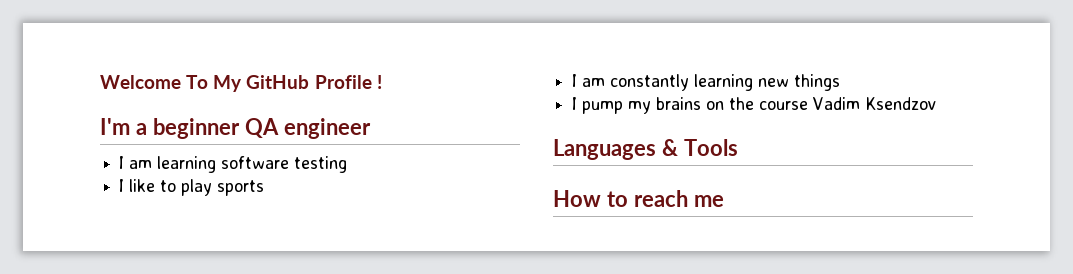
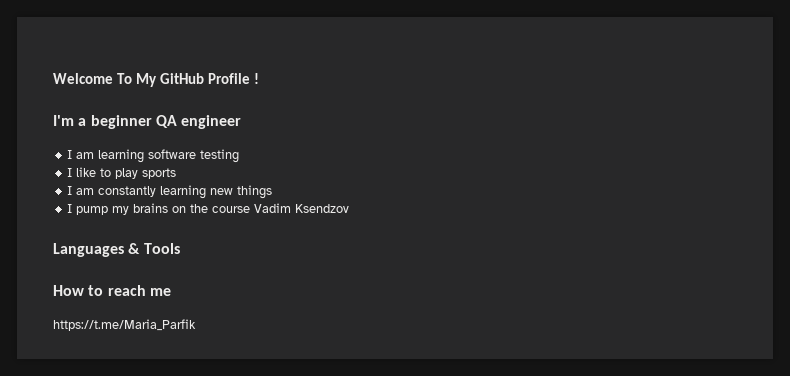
+ https://t.me/Maria_Parfik

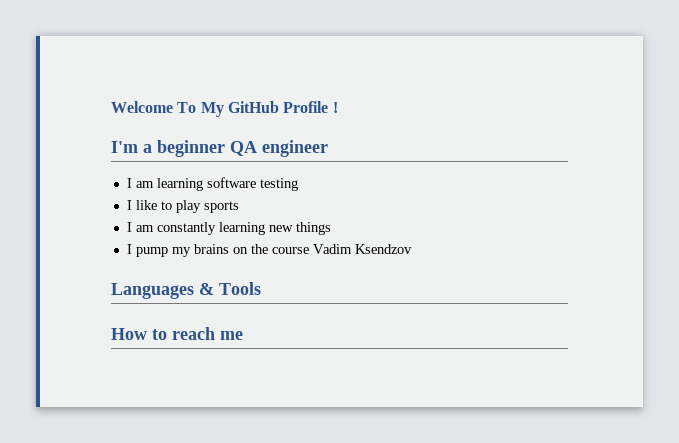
- https://t.me/Maria_Parfik

